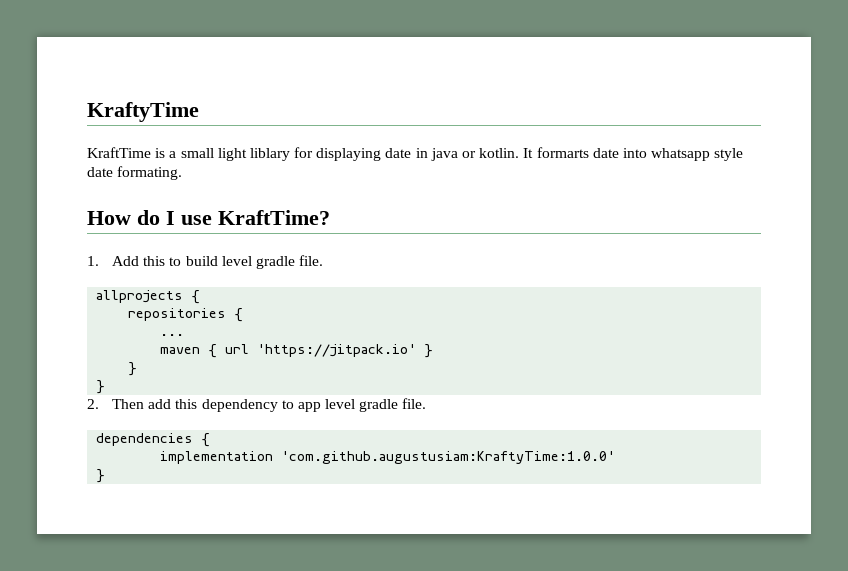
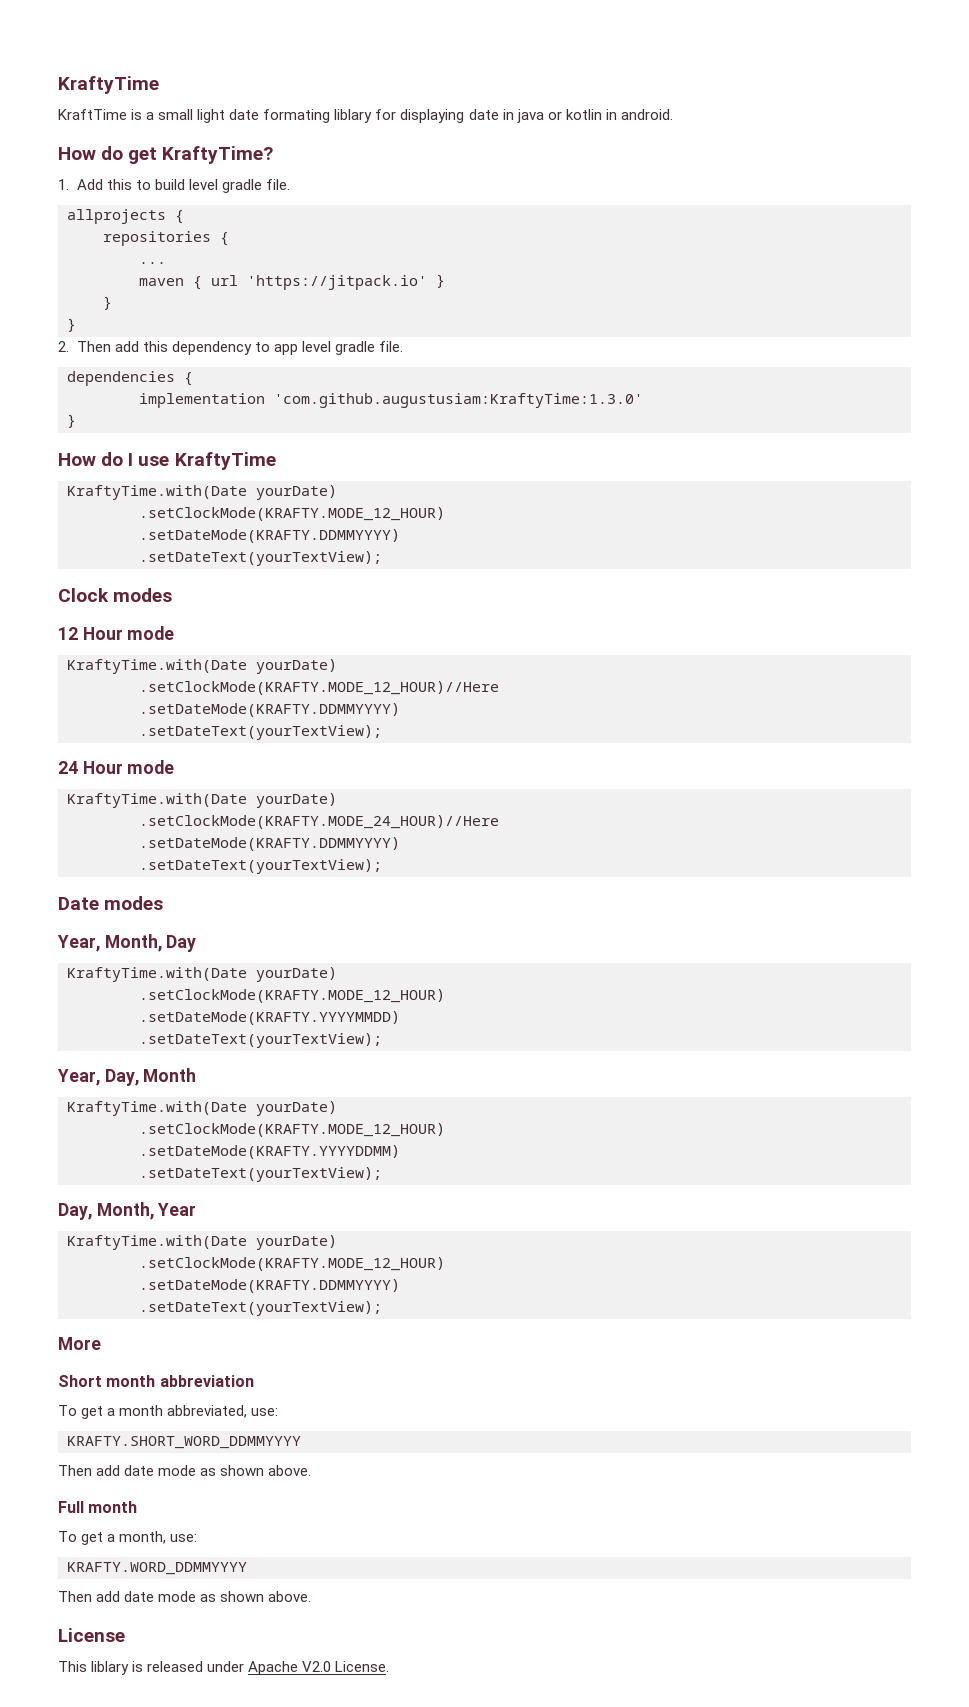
- KraftTime is a small light liblary for displaying date in java or kotlin. It formarts date into whatsapp style date formating.
- How do I use KraftTime?
+ KraftTime is a small light date formating liblary for displaying date in java or kotlin in android.
+ How do get KraftyTime?
- implementation 'com.github.augustusiam:KraftyTime:1.0.0'
+ implementation 'com.github.augustusiam:KraftyTime:1.3.0'
  }
+ How do I use KraftyTime
+ KraftyTime.with(Date yourDate)
+ .setClockMode(KRAFTY.MODE_12_HOUR)
+ .setDateMode(KRAFTY.DDMMYYYY)
+ .setDateText(yourTextView);
+ Clock modes
+ 12 Hour mode
+ KraftyTime.with(Date yourDate)
+ .setClockMode(KRAFTY.MODE_12_HOUR)//Here
+ .setDateMode(KRAFTY.DDMMYYYY)
+ .setDateText(yourTextView);
+ 24 Hour mode
+ KraftyTime.with(Date yourDate)
+ .setClockMode(KRAFTY.MODE_24_HOUR)//Here
+ .setDateMode(KRAFTY.DDMMYYYY)
+ .setDateText(yourTextView);
+ Date modes
+ Year, Month, Day
+ KraftyTime.with(Date yourDate)
+ .setClockMode(KRAFTY.MODE_12_HOUR)
+ .setDateMode(KRAFTY.YYYYMMDD)
+ .setDateText(yourTextView);
+ Year, Day, Month
+ KraftyTime.with(Date yourDate)
+ .setClockMode(KRAFTY.MODE_12_HOUR)
+ .setDateMode(KRAFTY.YYYYDDMM)
+ .setDateText(yourTextView);
+ Day, Month, Year
+ KraftyTime.with(Date yourDate)
+ .setClockMode(KRAFTY.MODE_12_HOUR)
+ .setDateMode(KRAFTY.DDMMYYYY)
+ .setDateText(yourTextView);
+ More
+ Short month abbreviation
+ To get a month abbreviated, use:
+ KRAFTY.SHORT_WORD_DDMMYYYY
+ Then add date mode as shown above.
+ Full month
+ To get a month, use:
+ KRAFTY.WORD_DDMMYYYY
+ Then add date mode as shown above.
+ License
+ This liblary is released under Apache V2.0 License.

